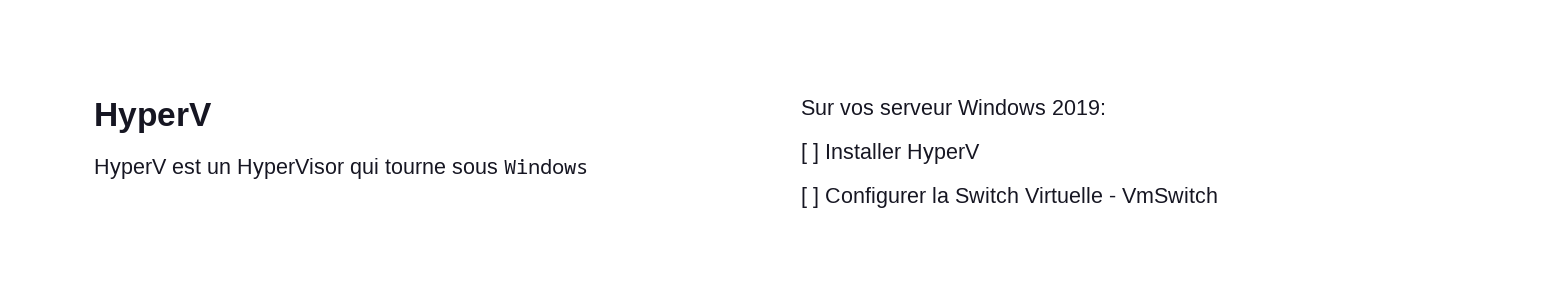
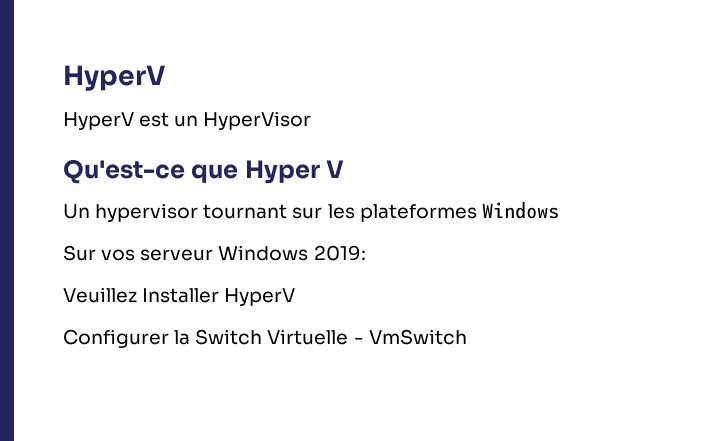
- HyperV est un HyperVisor qui tourne sous Windows
+ HyperV est un HyperVisor
+ Qu'est-ce que Hyper V
+ Un hypervisor tournant sur les plateformes Windows
- [ ] Installer HyperV
+ Veuillez Installer HyperV
- [ ] Configurer la Switch Virtuelle - VmSwitch
+ Configurer la Switch Virtuelle - VmSwitch

